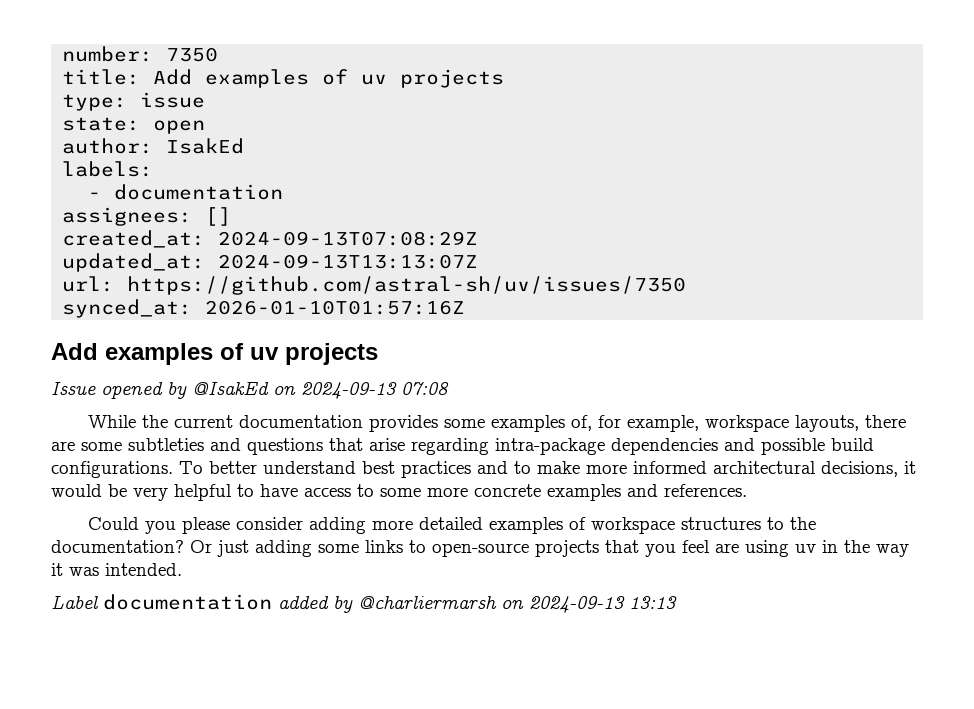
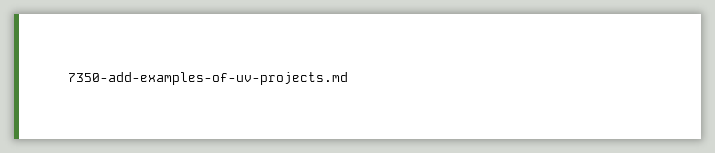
- number: 7350
- title: Add examples of uv projects
- type: issue
- state: open
- author: IsakEd
- labels:
- - documentation
- assignees: []
- created_at: 2024-09-13T07:08:29Z
- updated_at: 2024-09-13T13:13:07Z
- url: https://github.com/astral-sh/uv/issues/7350
- synced_at: 2026-01-10T01:57:16Z
- Add examples of uv projects
- Issue opened by @IsakEd on 2024-09-13 07:08
- While the current documentation provides some examples of, for example, workspace layouts, there are some subtleties and questions that arise regarding intra-package dependencies and possible build configurations. To better understand best practices and to make more informed architectural decisions, it would be very helpful to have access to some more concrete examples and references.
- Could you please consider adding more detailed examples of workspace structures to the documentation? Or just adding some links to open-source projects that you feel are using uv in the way it was intended.
- Label documentation added by @charliermarsh on 2024-09-13 13:13
+ 7350-add-examples-of-uv-projects.md

